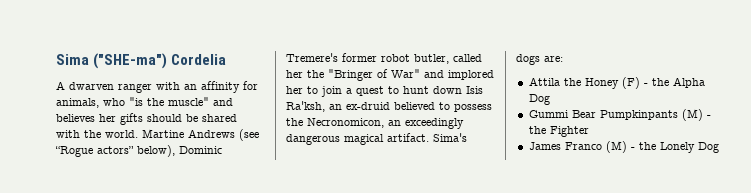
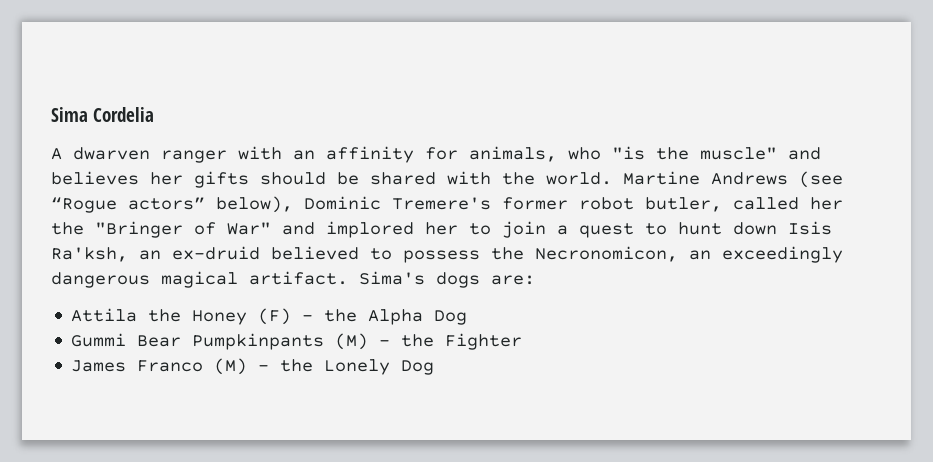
- Sima ("SHE-ma") Cordelia
+ Sima Cordelia

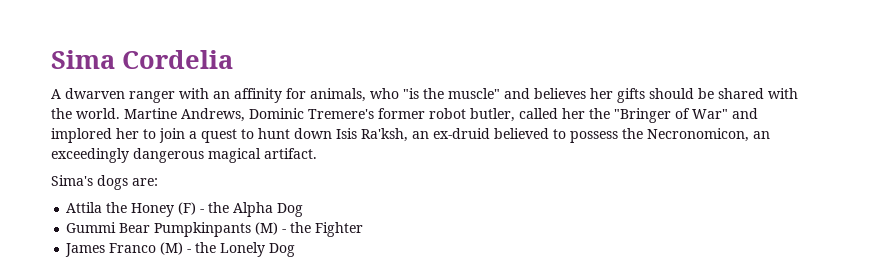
- Martine Andrews (see “Rogue actors” below), Dominic Tremere's former robot butler, called her the "Bringer of War" and implored her to join a quest to hunt down Isis Ra'ksh, an ex-druid believed to possess the Necronomicon, an exceedingly dangerous magical artifact. Sima's dogs are:
+ Martine Andrews, Dominic Tremere's former robot butler, called her the "Bringer of War" and implored her to join a quest to hunt down Isis Ra'ksh, an ex-druid believed to possess the Necronomicon, an exceedingly dangerous magical artifact.
+ Sima's dogs are:

